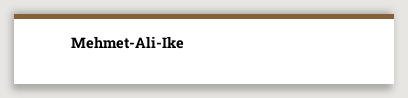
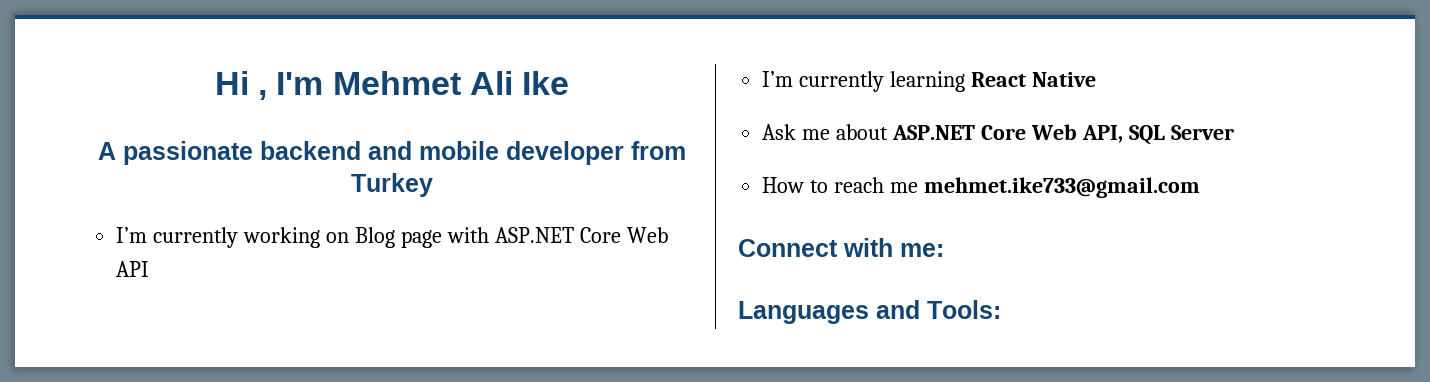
- Mehmet-Ali-Ike
+ Hi , I'm Mehmet Ali Ike
+ A passionate backend and mobile developer from Turkey
+ I’m currently working on Blog page with ASP.NET Core Web API
+ I’m currently learning React Native
+ Ask me about ASP.NET Core Web API, SQL Server
+ How to reach me mehmet.ike733@gmail.com
+ Connect with me:
+ Languages and Tools:

